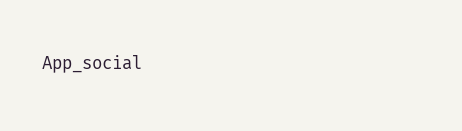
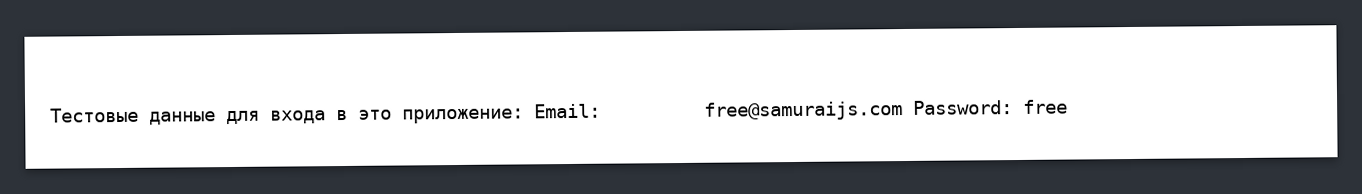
- App_social
+ Тестовые данные для входа в это приложение: Email: free@samuraijs.com Password: free

